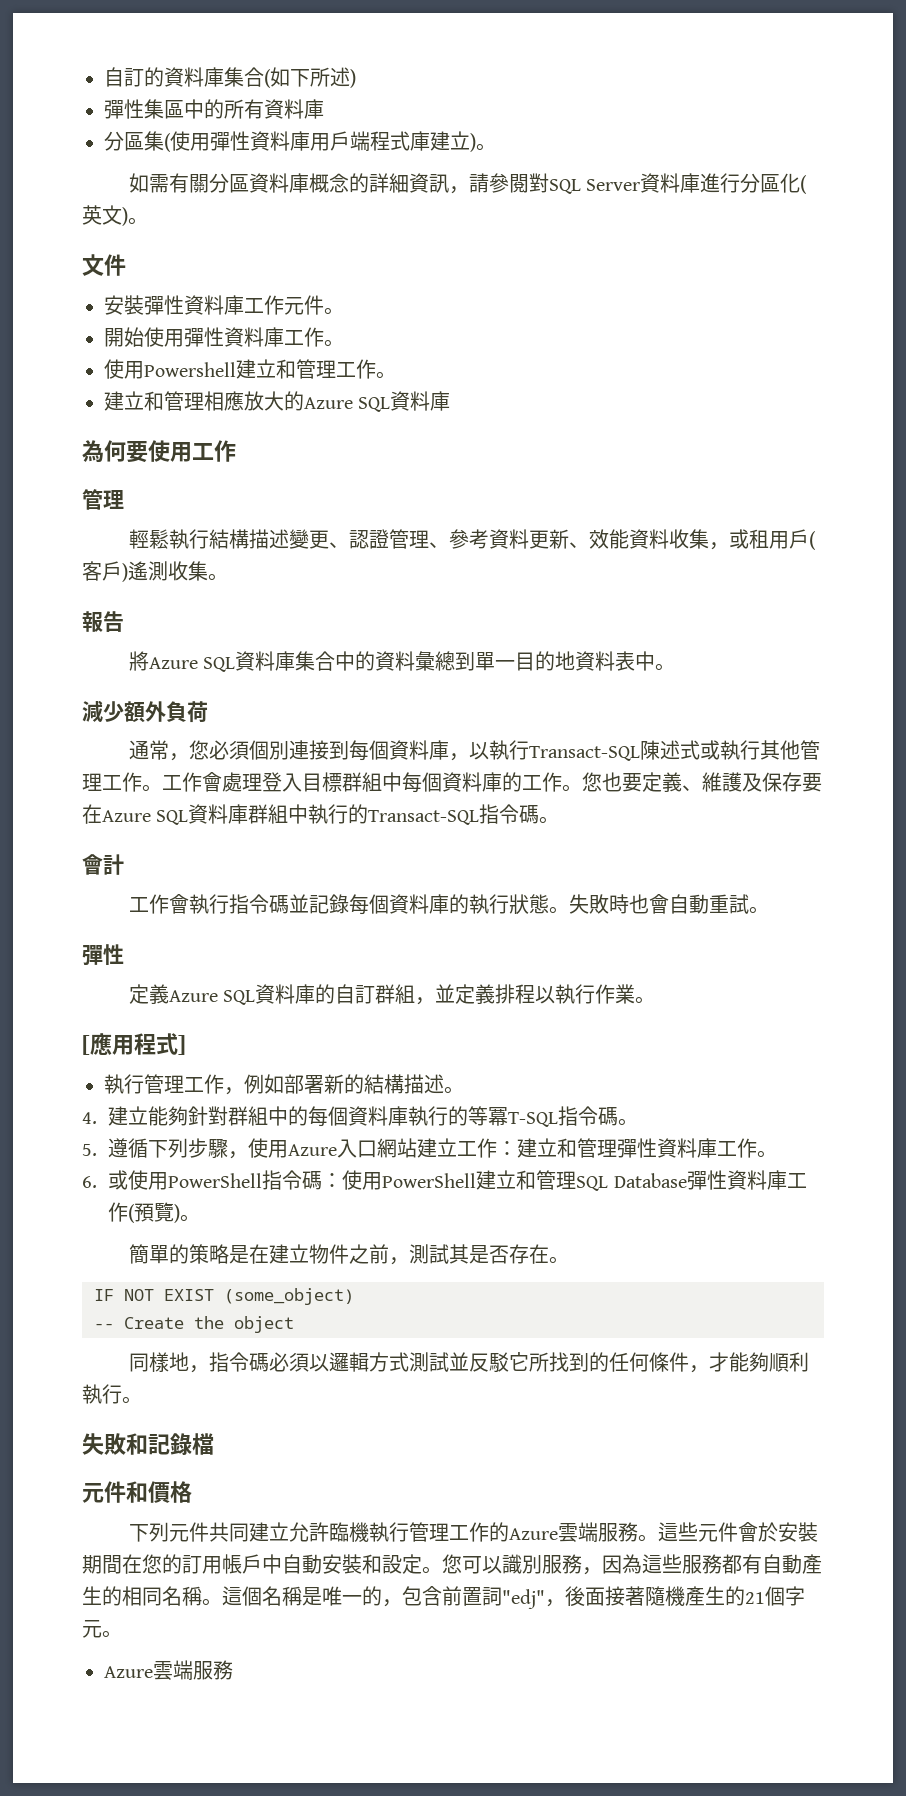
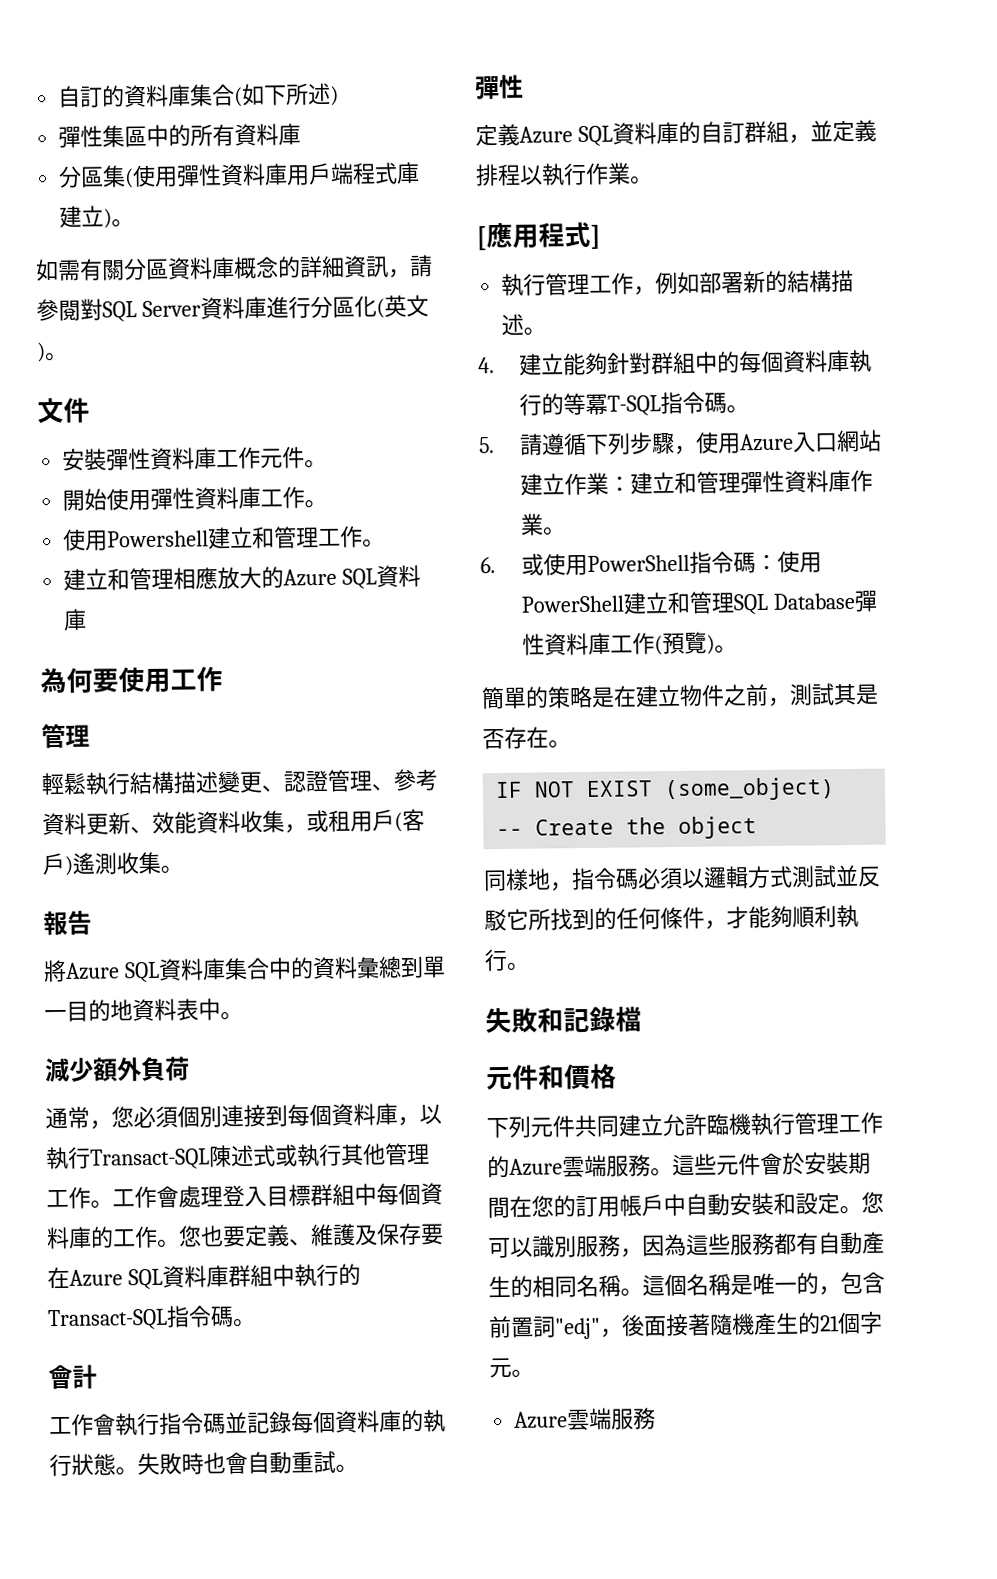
- 5.遵循下列步驟，使用Azure入口網站建立工作：建立和管理彈性資料庫工作。
+ 5.請遵循下列步驟，使用Azure入口網站建立作業：建立和管理彈性資料庫作業。

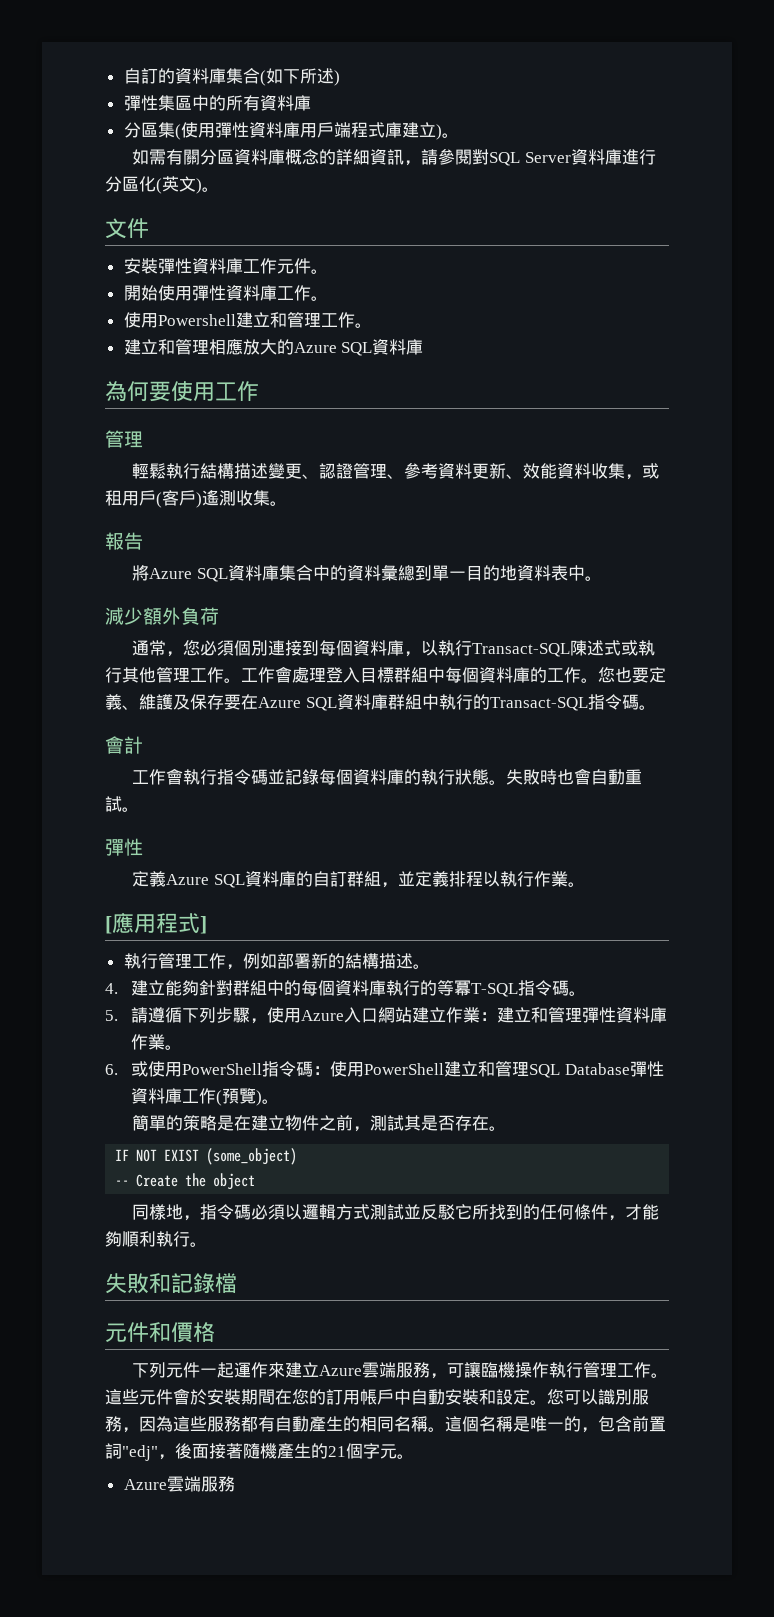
- 下列元件共同建立允許臨機執行管理工作的Azure雲端服務。
+ 下列元件一起運作來建立Azure雲端服務，可讓臨機操作執行管理工作。

